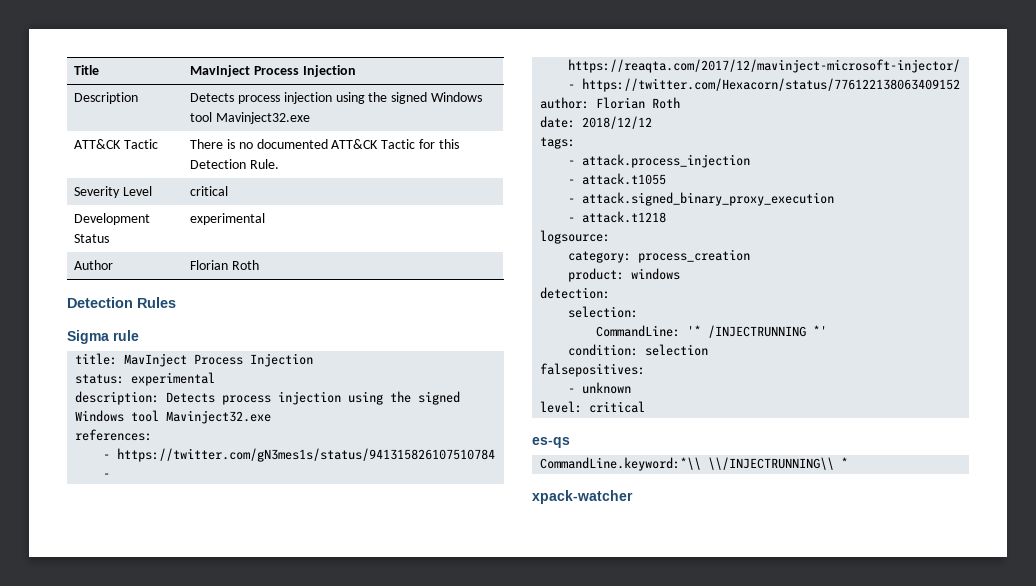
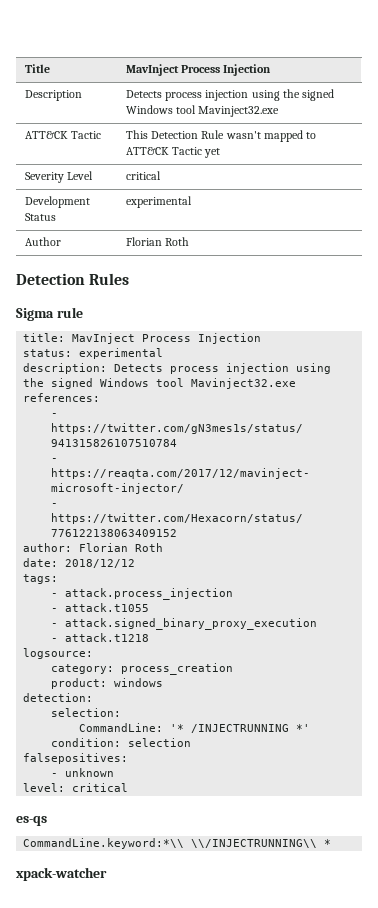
- ATT&CK Tactic | There is no documented ATT&CK Tactic for this Detection Rule.
+ ATT&CK Tactic | This Detection Rule wasn't mapped to ATT&CK Tactic yet

